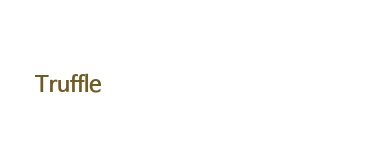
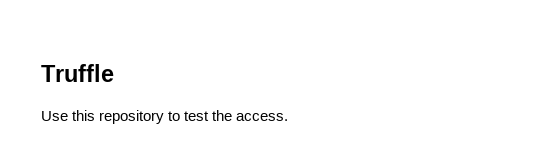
+ Use this repository to test the access.

